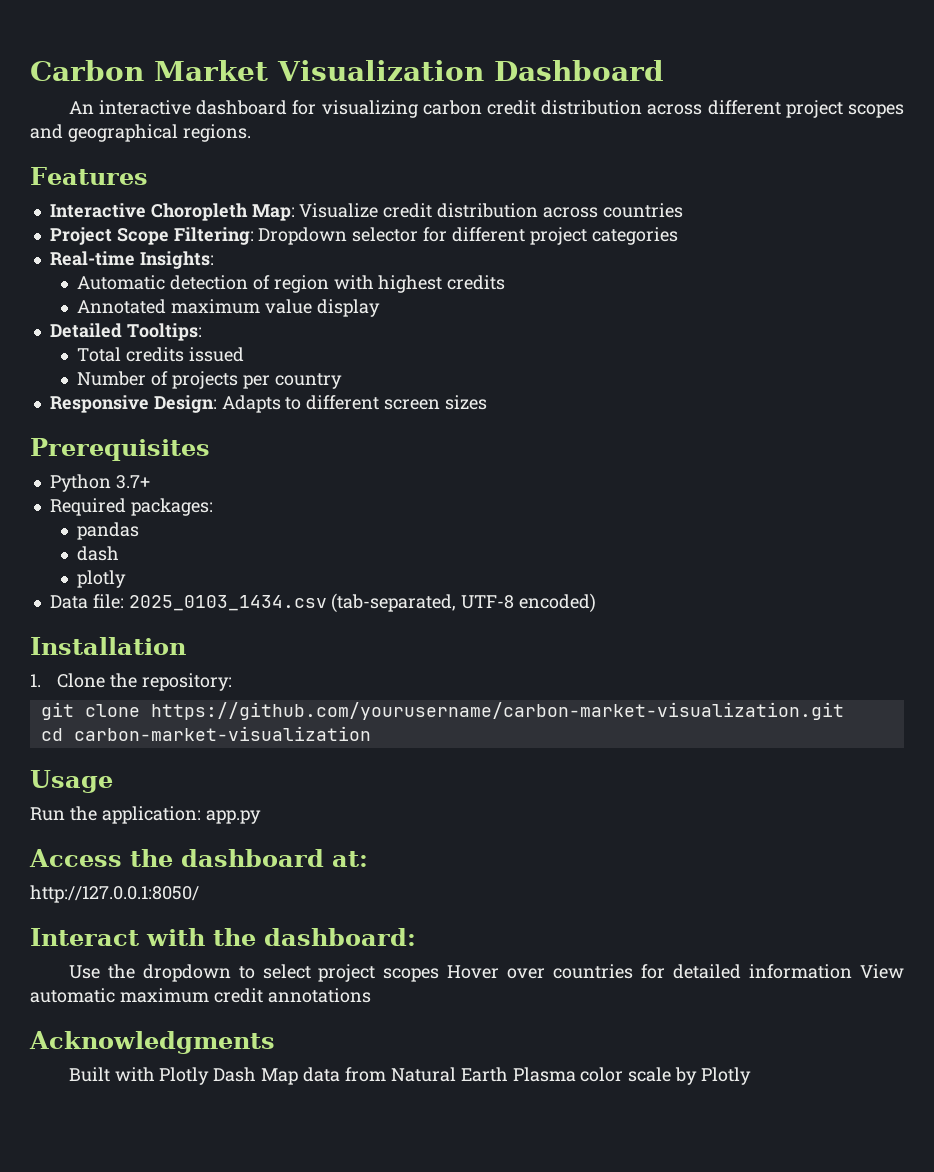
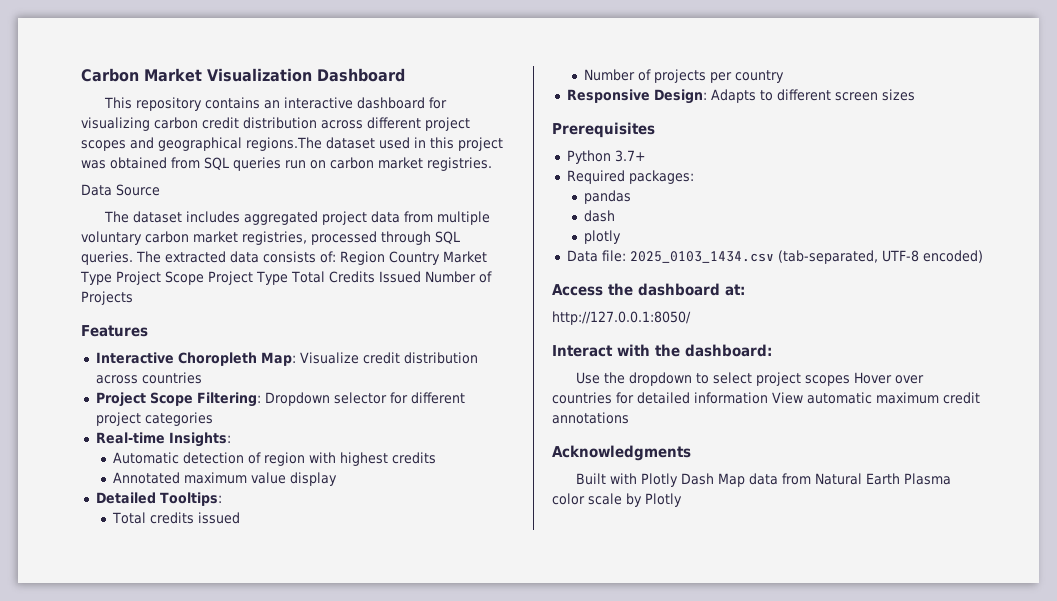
- An interactive dashboard for visualizing carbon credit distribution across different project scopes and geographical regions.
+ This repository contains an interactive dashboard for visualizing carbon credit distribution across different project scopes and geographical regions.The dataset used in this project was obtained from SQL queries run on carbon market registries.
+ Data Source
+ The dataset includes aggregated project data from multiple voluntary carbon market registries, processed through SQL queries. The extracted data consists of: Region Country Market Type Project Scope Project Type Total Credits Issued Number of Projects
- Installation
- 1. Clone the repository:
- git clone https://github.com/yourusername/carbon-market-visualization.git
- cd carbon-market-visualization
- Usage
- Run the application: app.py

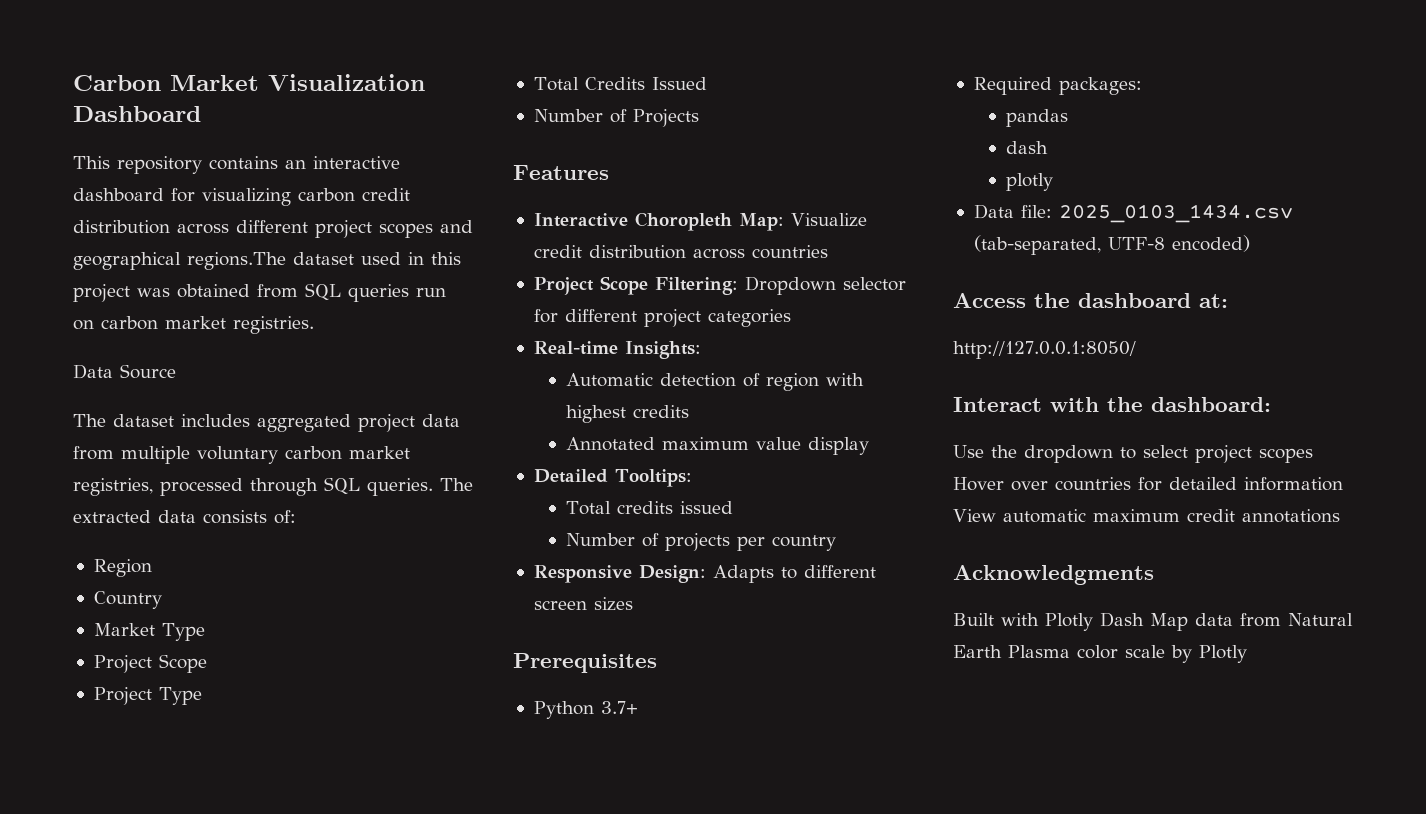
- The extracted data consists of: Region Country Market Type Project Scope Project Type Total Credits Issued Number of Projects
+ The extracted data consists of:
+ Region
+ Country
+ Market Type
+ Project Scope
+ Project Type
+ Total Credits Issued
+ Number of Projects

